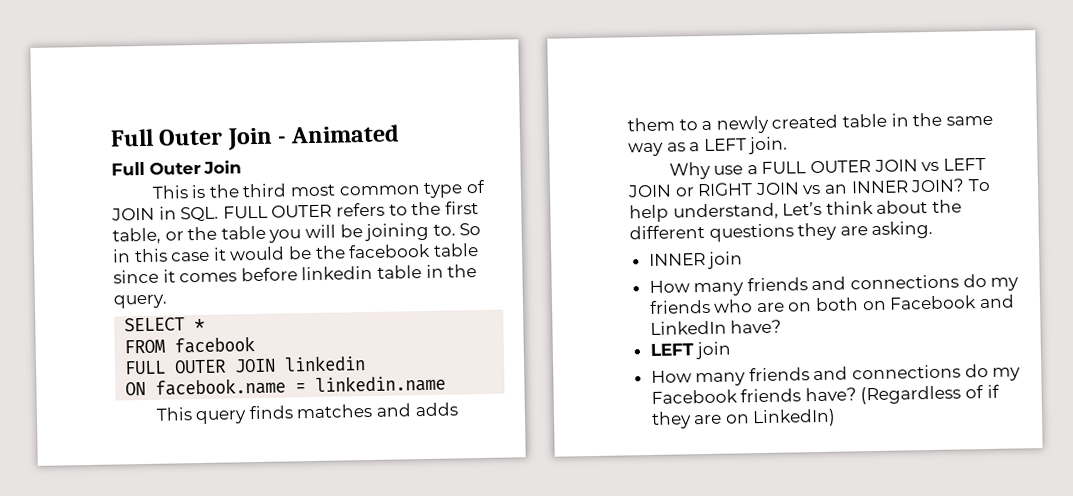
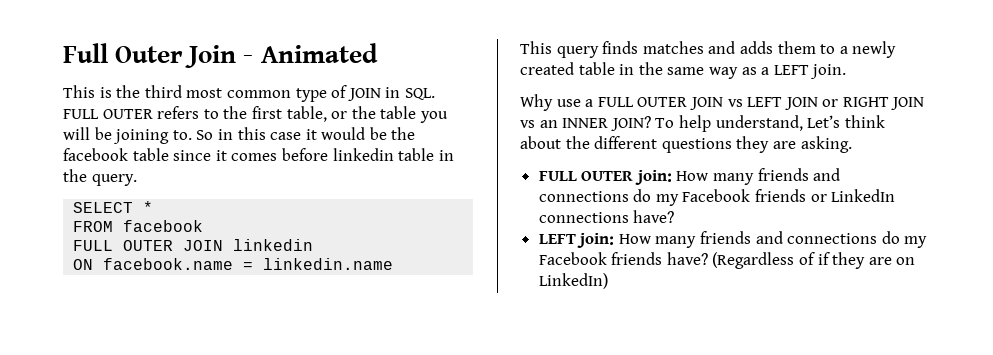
  Full Outer Join - Animated
- Full Outer Join
- INNER join
- How many friends and connections do my friends who are on both on Facebook and LinkedIn have?
+ FULL OUTER join: How many friends and connections do my Facebook friends or LinkedIn connections have?
- LEFT join
- How many friends and connections do my Facebook friends have?
+ LEFT join: How many friends and connections do my Facebook friends have?

